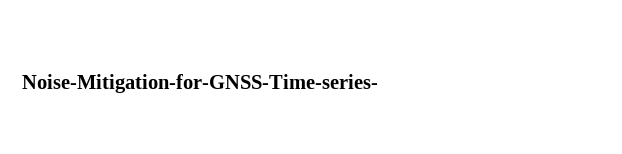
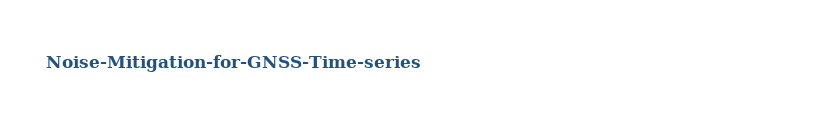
- Noise-Mitigation-for-GNSS-Time-series-
+ Noise-Mitigation-for-GNSS-Time-series

